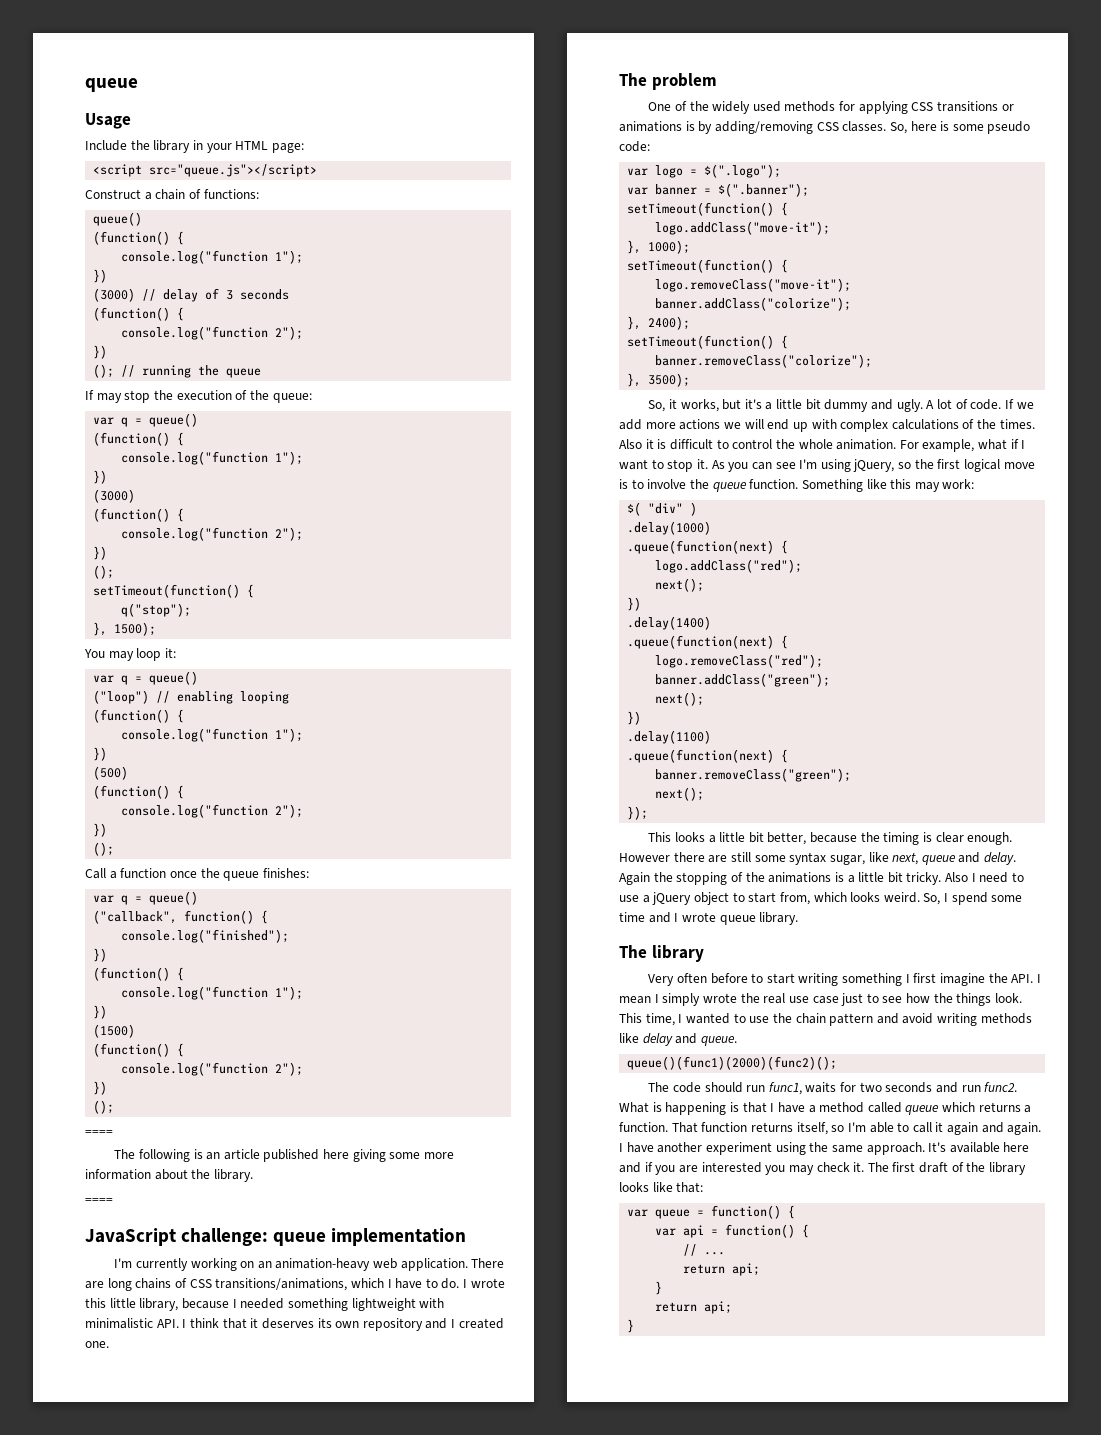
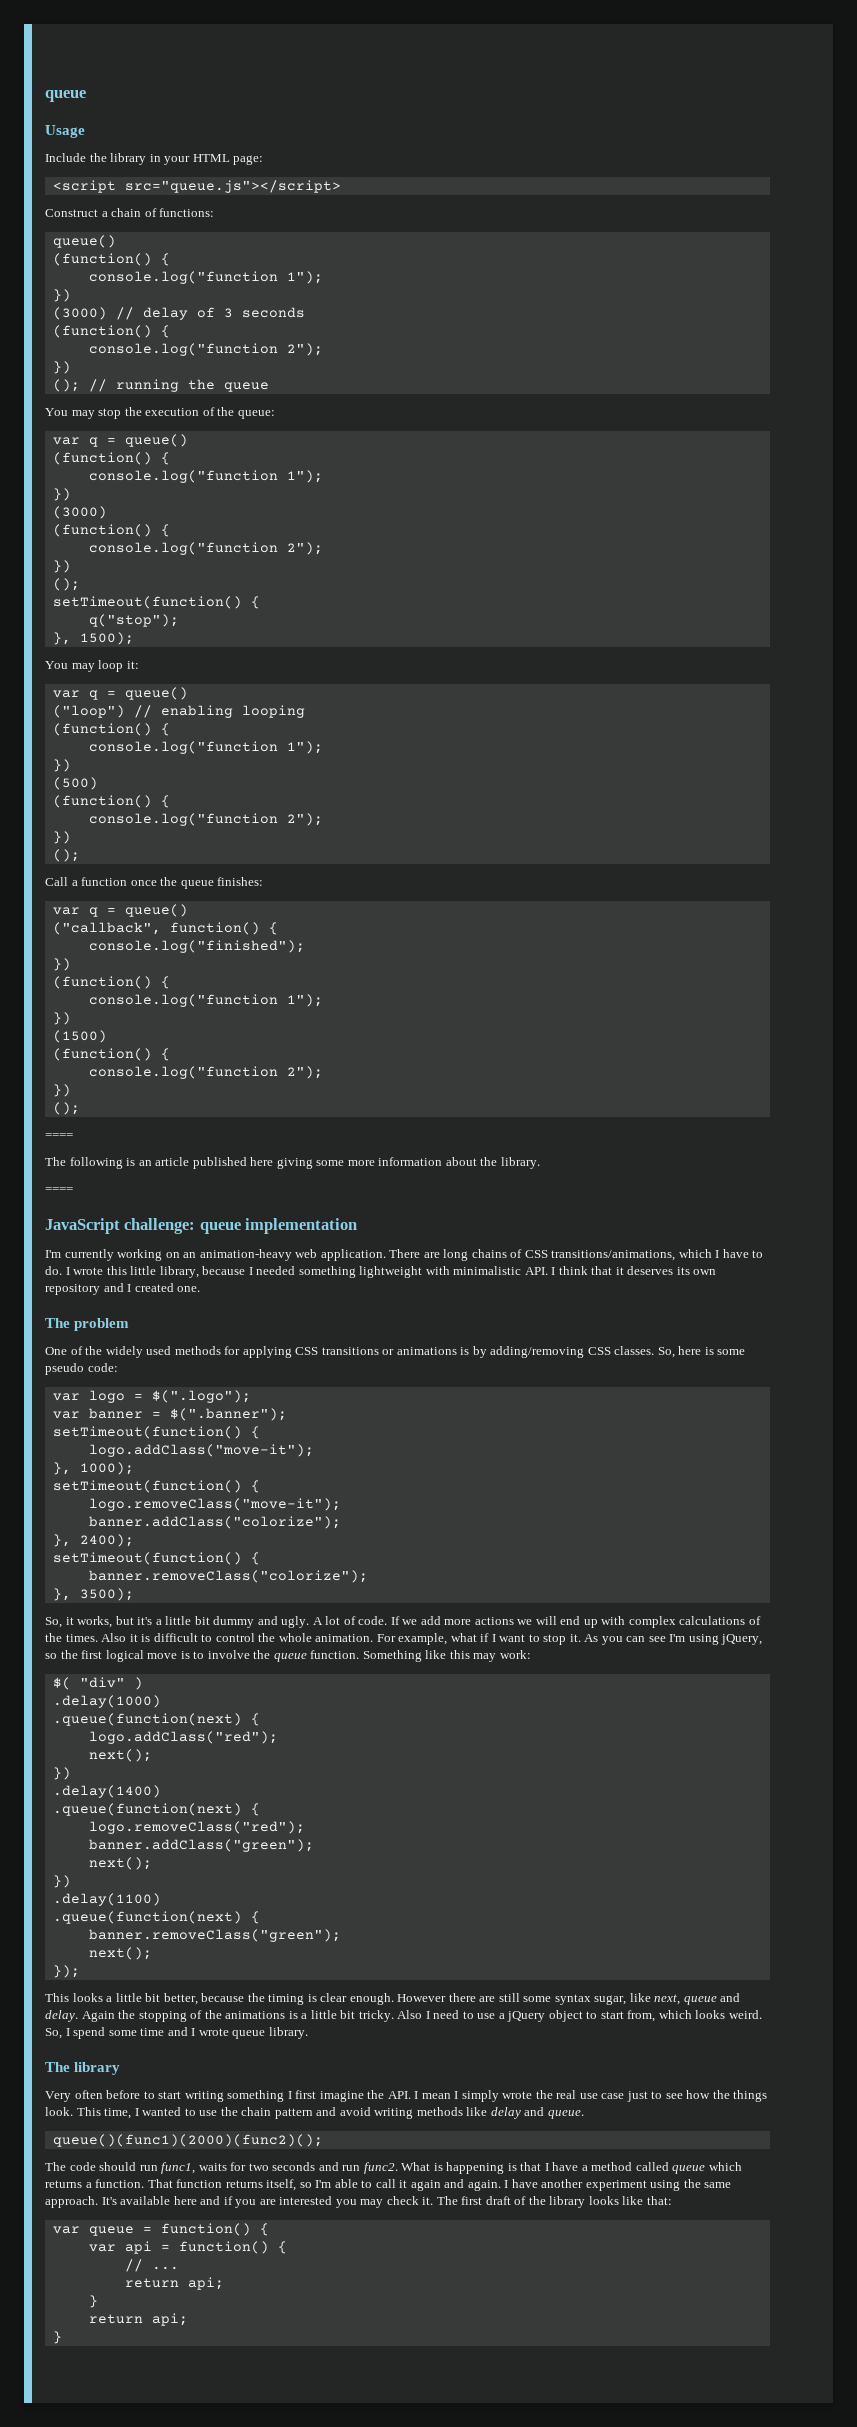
- If may stop the execution of the queue:
+ You may stop the execution of the queue:

